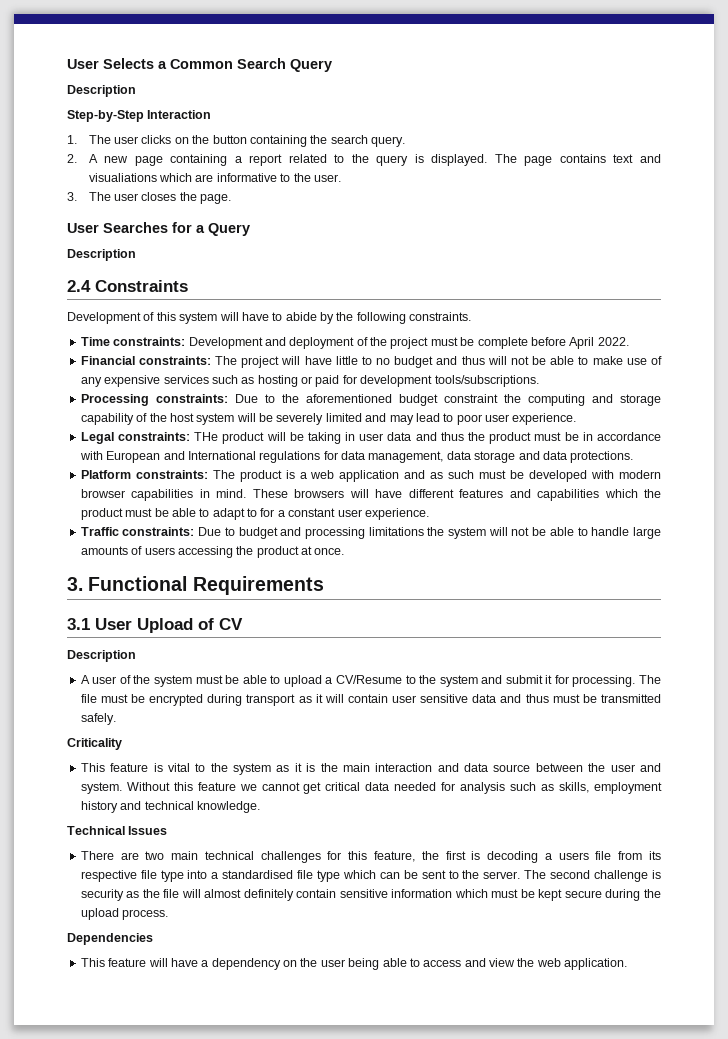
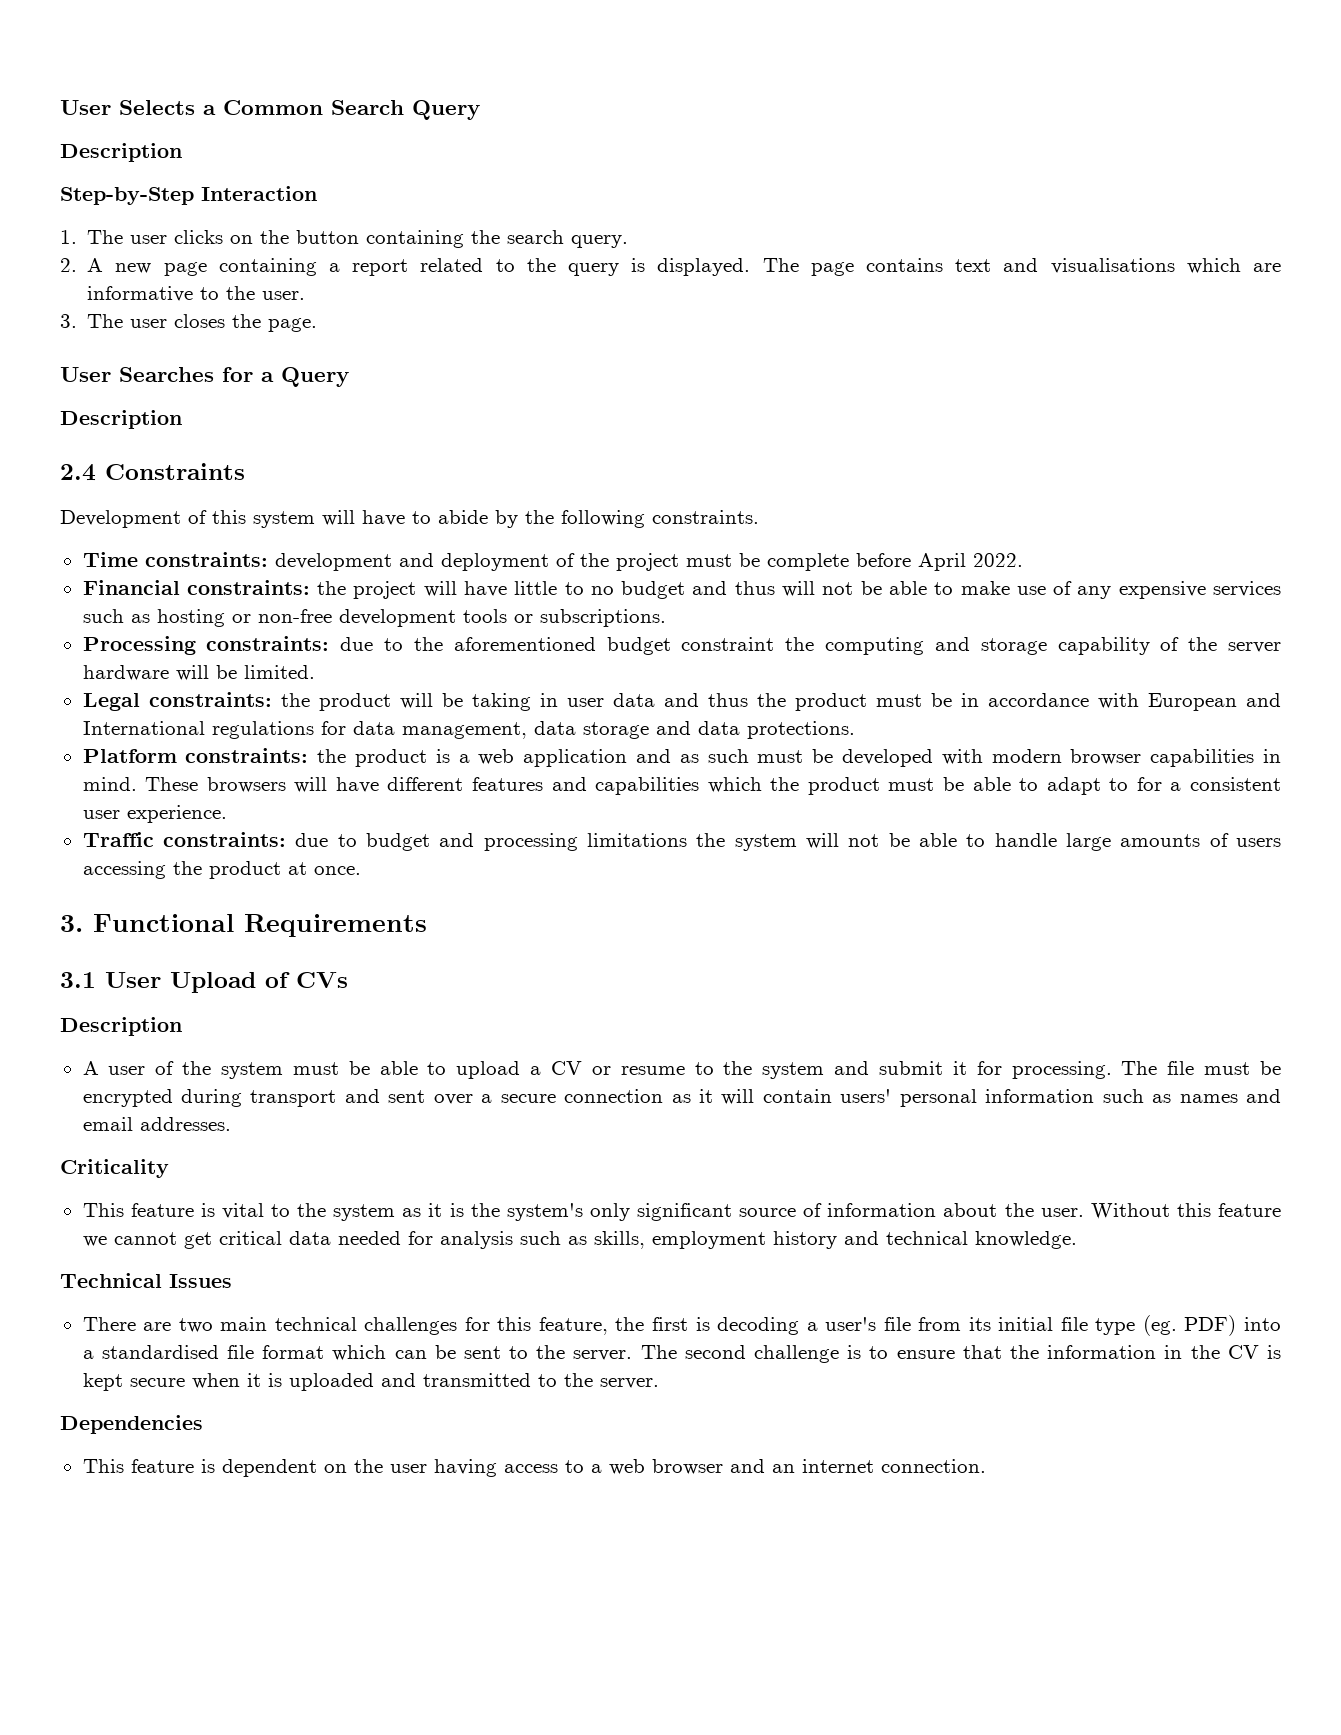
- The page contains text and visualiations which are informative to the user.
+ The page contains text and visualisations which are informative to the user.
- Time constraints: Development and deployment of the project must be complete before April 2022.
+ Time constraints: development and deployment of the project must be complete before April 2022.
- Financial constraints: The project will have little to no budget and thus will not be able to make use of any expensive services such as hosting or paid for development tools/subscriptions.
+ Financial constraints: the project will have little to no budget and thus will not be able to make use of any expensive services such as hosting or non-free development tools or subscriptions.
- Processing constraints: Due to the aforementioned budget constraint the computing and storage capability of the host system will be severely limited and may lead to poor user experience.
+ Processing constraints: due to the aforementioned budget constraint the computing and storage capability of the server hardware will be limited.
- Legal constraints: THe product will be taking in user data and thus the product must be in accordance with European and International regulations for data management, data storage and data protections.
+ Legal constraints: the product will be taking in user data and thus the product must be in accordance with European and International regulations for data management, data storage and data protections.
- Platform constraints: The product is a web application and as such must be developed with modern browser capabilities in mind.
+ Platform constraints: the product is a web application and as such must be developed with modern browser capabilities in mind.
- These browsers will have different features and capabilities which the product must be able to adapt to for a constant user experience.
+ These browsers will have different features and capabilities which the product must be able to adapt to for a consistent user experience.
- Traffic constraints: Due to budget and processing limitations the system will not be able to handle large amounts of users accessing the product at once.
+ Traffic constraints: due to budget and processing limitations the system will not be able to handle large amounts of users accessing the product at once.
- 3.1 User Upload of CV
+ 3.1 User Upload of CVs
- A user of the system must be able to upload a CV/Resume to the system and submit it for processing.
+ A user of the system must be able to upload a CV or resume to the system and submit it for processing.
- The file must be encrypted during transport as it will contain user sensitive data and thus must be transmitted safely.
+ The file must be encrypted during transport and sent over a secure connection as it will contain users' personal information such as names and email addresses.
- This feature is vital to the system as it is the main interaction and data source between the user and system.
+ This feature is vital to the system as it is the system's only significant source of information about the user.
- There are two main technical challenges for this feature, the first is decoding a users file from its respective file type into a standardised file type which can be sent to the server.
+ There are two main technical challenges for this feature, the first is decoding a user's file from its initial file type (eg. PDF) into a standardised file format which can be sent to the server.
- The second challenge is security as the file will almost definitely contain sensitive information which must be kept secure during the upload process.
+ The second challenge is to ensure that the information in the CV is kept secure when it is uploaded and transmitted to the server.
  Dependencies
- This feature will have a dependency on the user being able to access and view the web application.
+ This feature is dependent on the user having access to a web browser and an internet connection.

